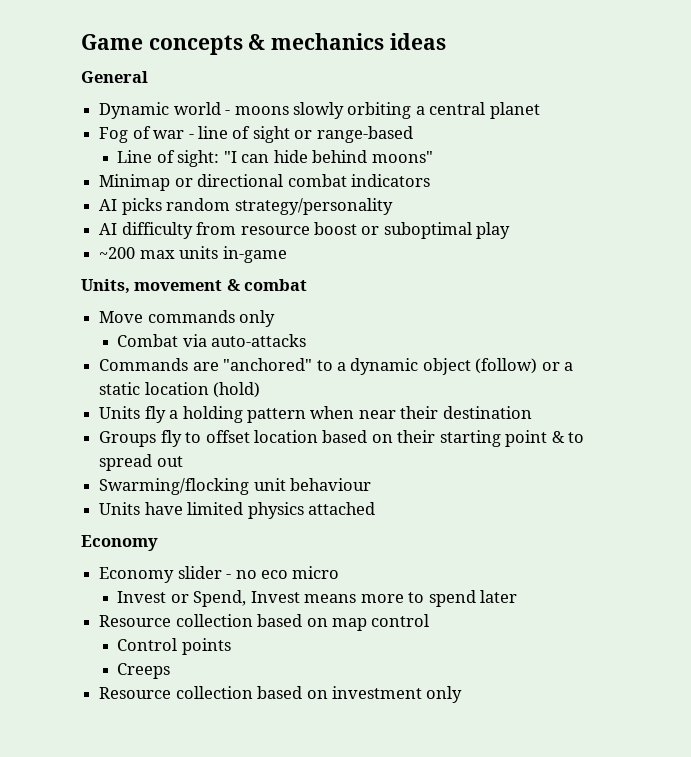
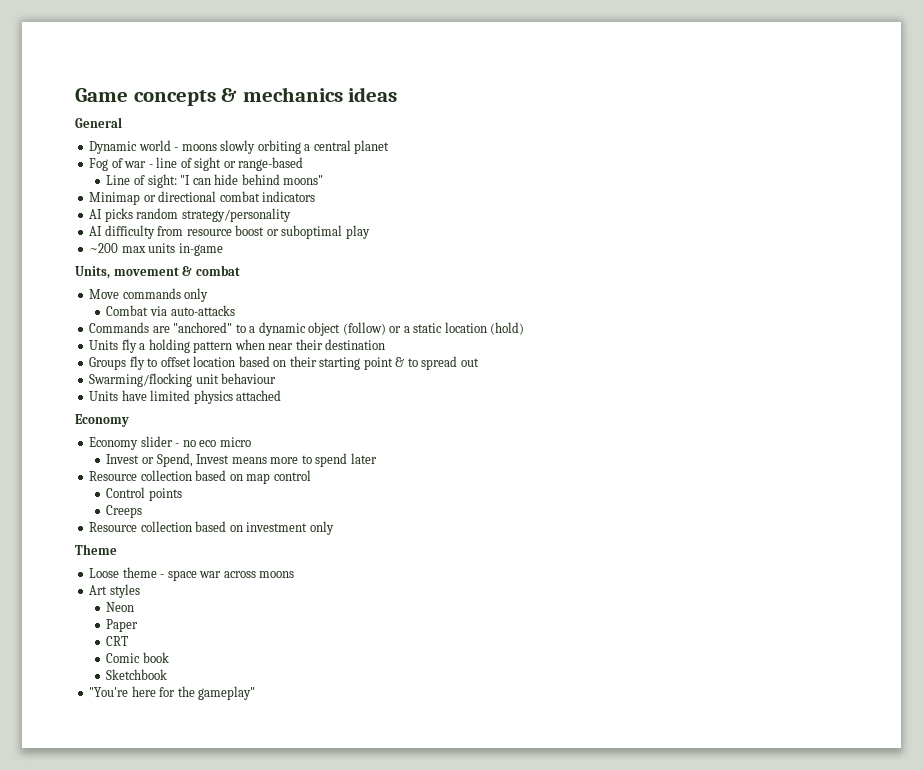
+ Theme
+ Loose theme - space war across moons
+ Art styles
+ Neon
+ Paper
+ CRT
+ Comic book
+ Sketchbook
+ "You're here for the gameplay"

